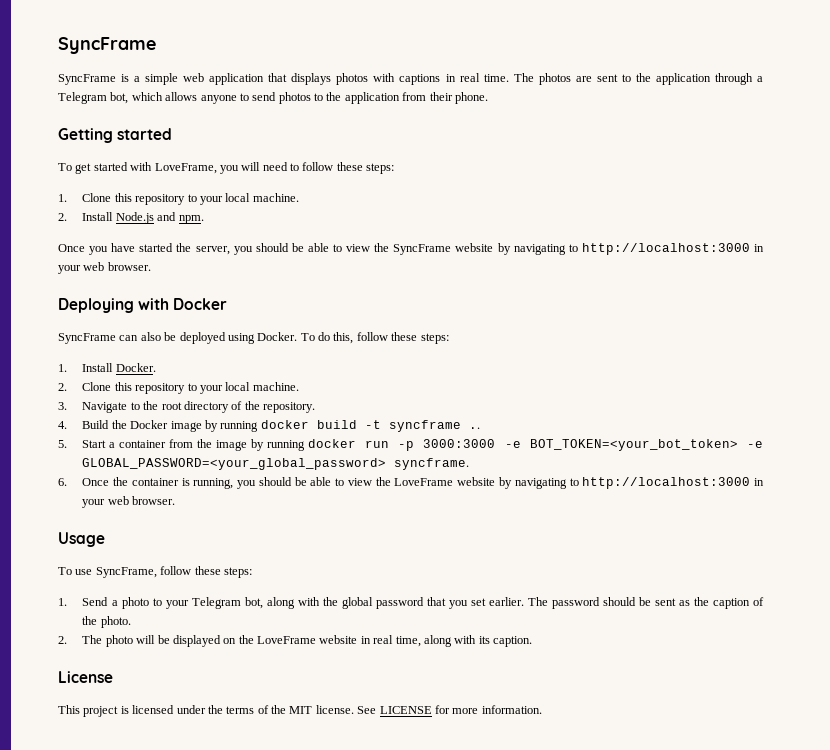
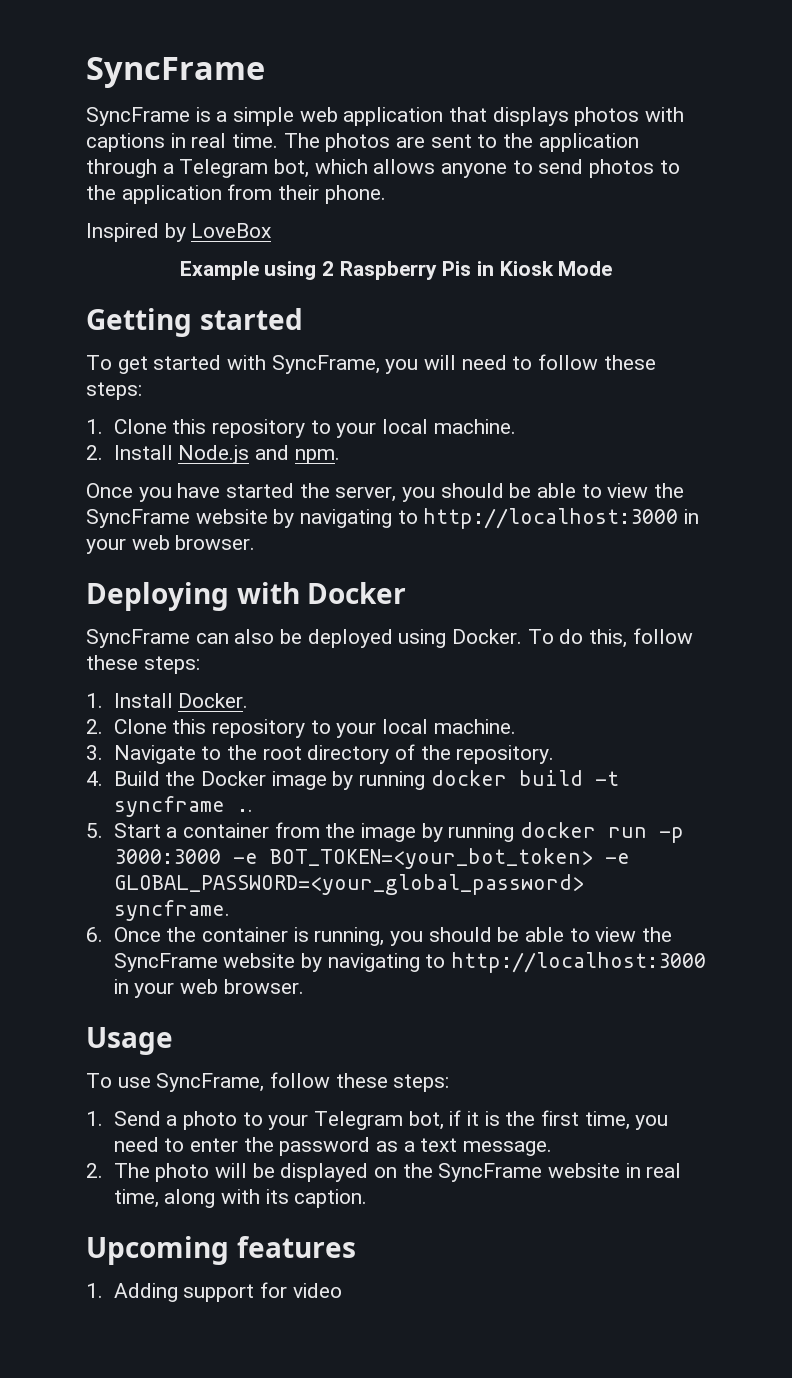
+ Inspired by LoveBox
+ Example using 2 Raspberry Pis in Kiosk Mode
- To get started with LoveFrame, you will need to follow these steps:
+ To get started with SyncFrame, you will need to follow these steps:
- 6. Once the container is running, you should be able to view the LoveFrame website by navigating to http://localhost:3000 in your web browser.
+ 6. Once the container is running, you should be able to view the SyncFrame website by navigating to http://localhost:3000 in your web browser.
- 1. Send a photo to your Telegram bot, along with the global password that you set earlier. The password should be sent as the caption of the photo.
+ 1. Send a photo to your Telegram bot, if it is the first time, you need to enter the password as a text message.
- 2. The photo will be displayed on the LoveFrame website in real time, along with its caption.
+ 2. The photo will be displayed on the SyncFrame website in real time, along with its caption.
- License
- This project is licensed under the terms of the MIT license. See LICENSE for more information.
+ Upcoming features
+ 1. Adding support for video

